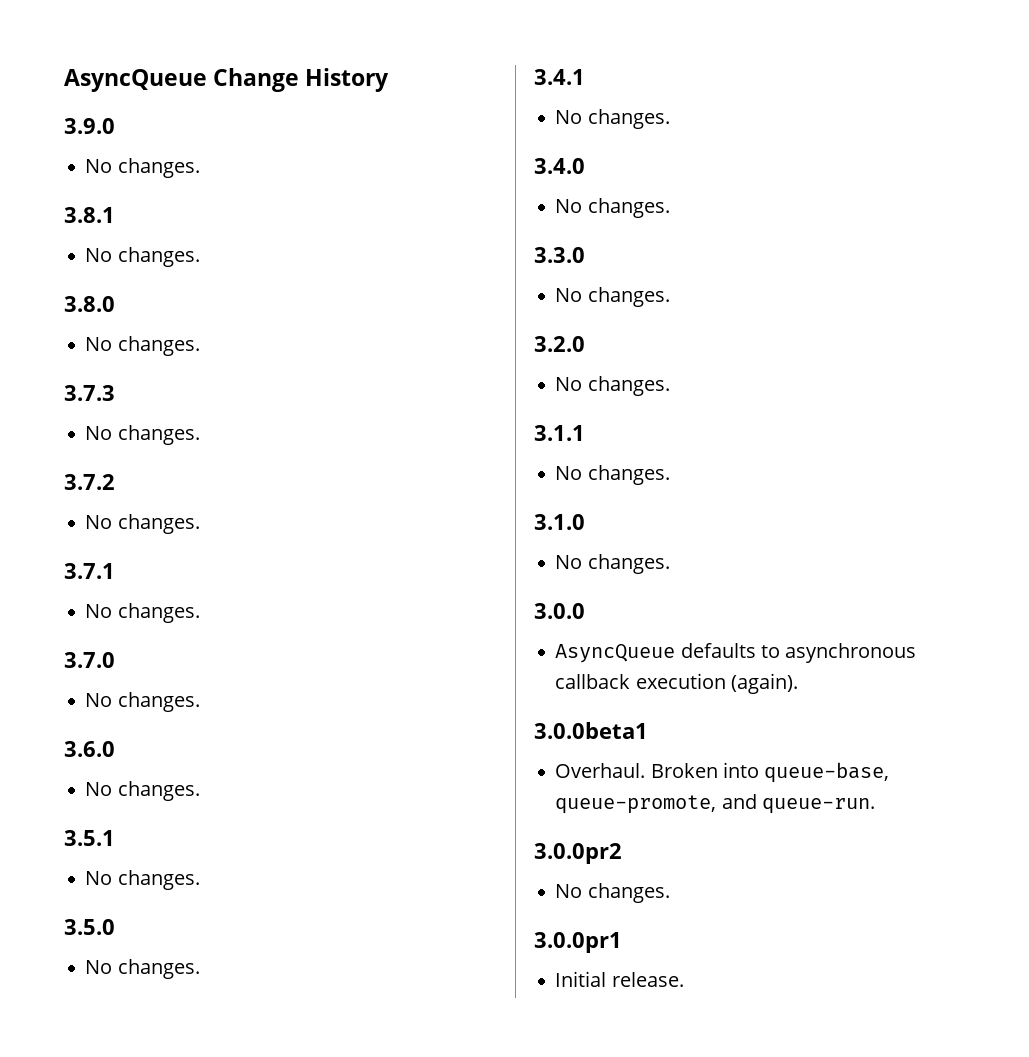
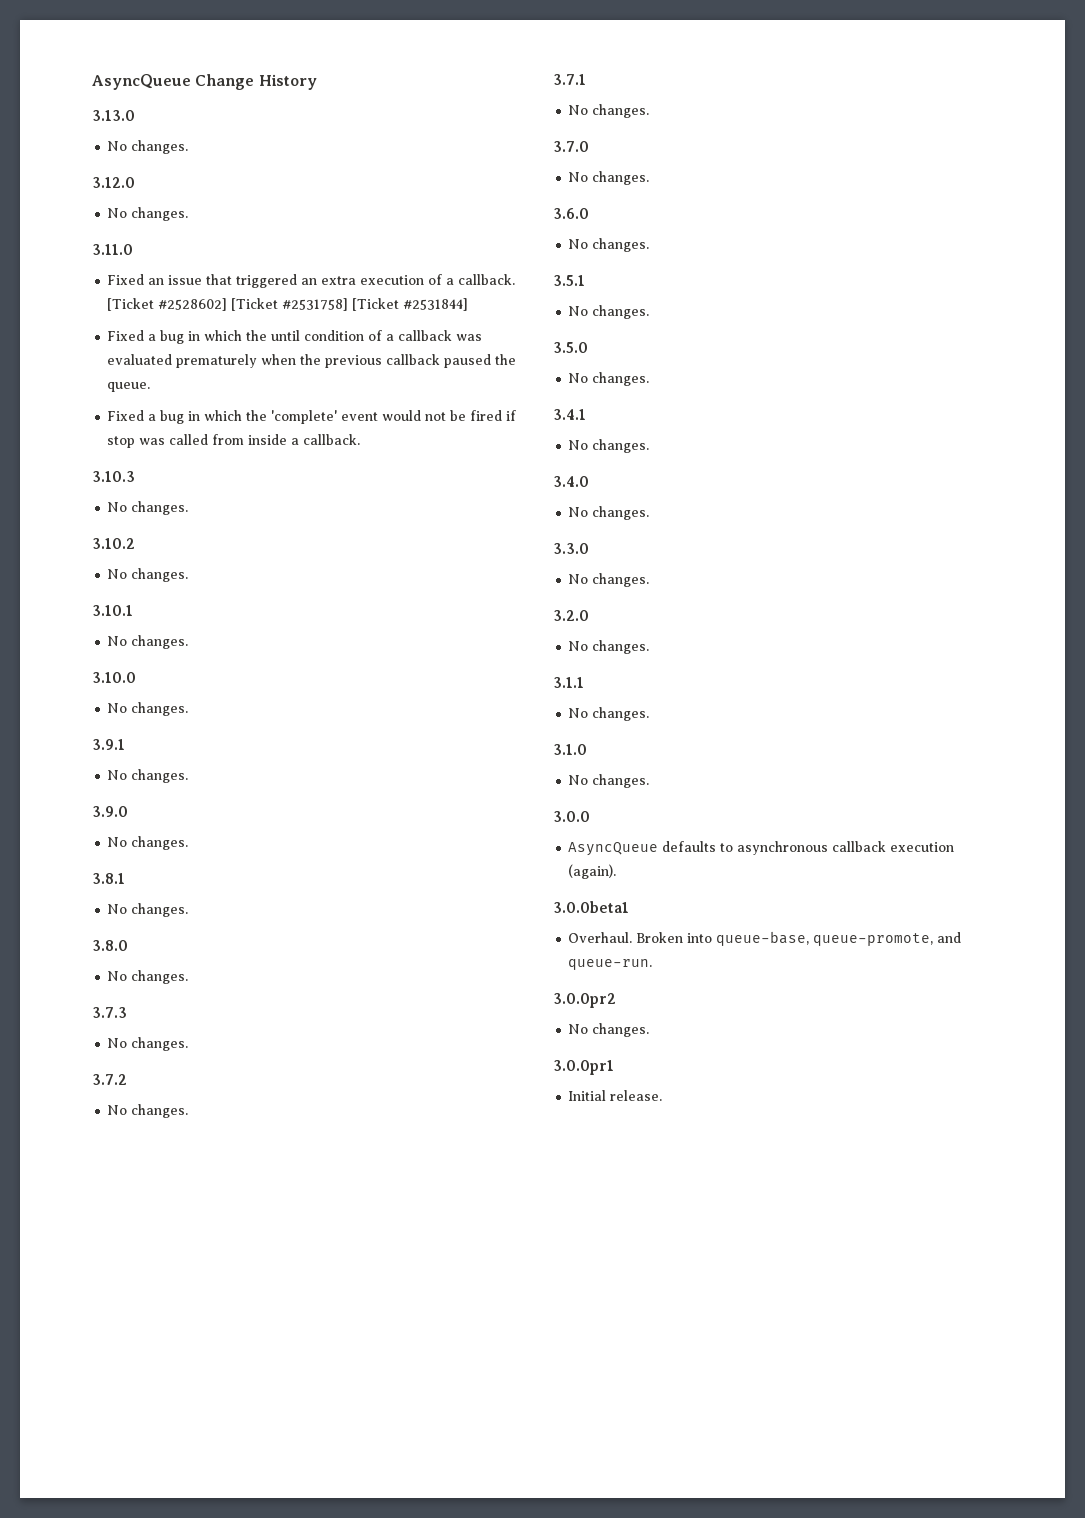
+ 3.13.0
+ No changes.
+ 3.12.0
+ No changes.
+ 3.11.0
+ Fixed an issue that triggered an extra execution of a callback. [Ticket #2528602] [Ticket #2531758] [Ticket #2531844]
+ Fixed a bug in which the until condition of a callback was evaluated prematurely when the previous callback paused the queue.
+ Fixed a bug in which the 'complete' event would not be fired if stop was called from inside a callback.
+ 3.10.3
+ No changes.
+ 3.10.2
+ No changes.
+ 3.10.1
+ No changes.
+ 3.10.0
+ No changes.
+ 3.9.1
+ No changes.

